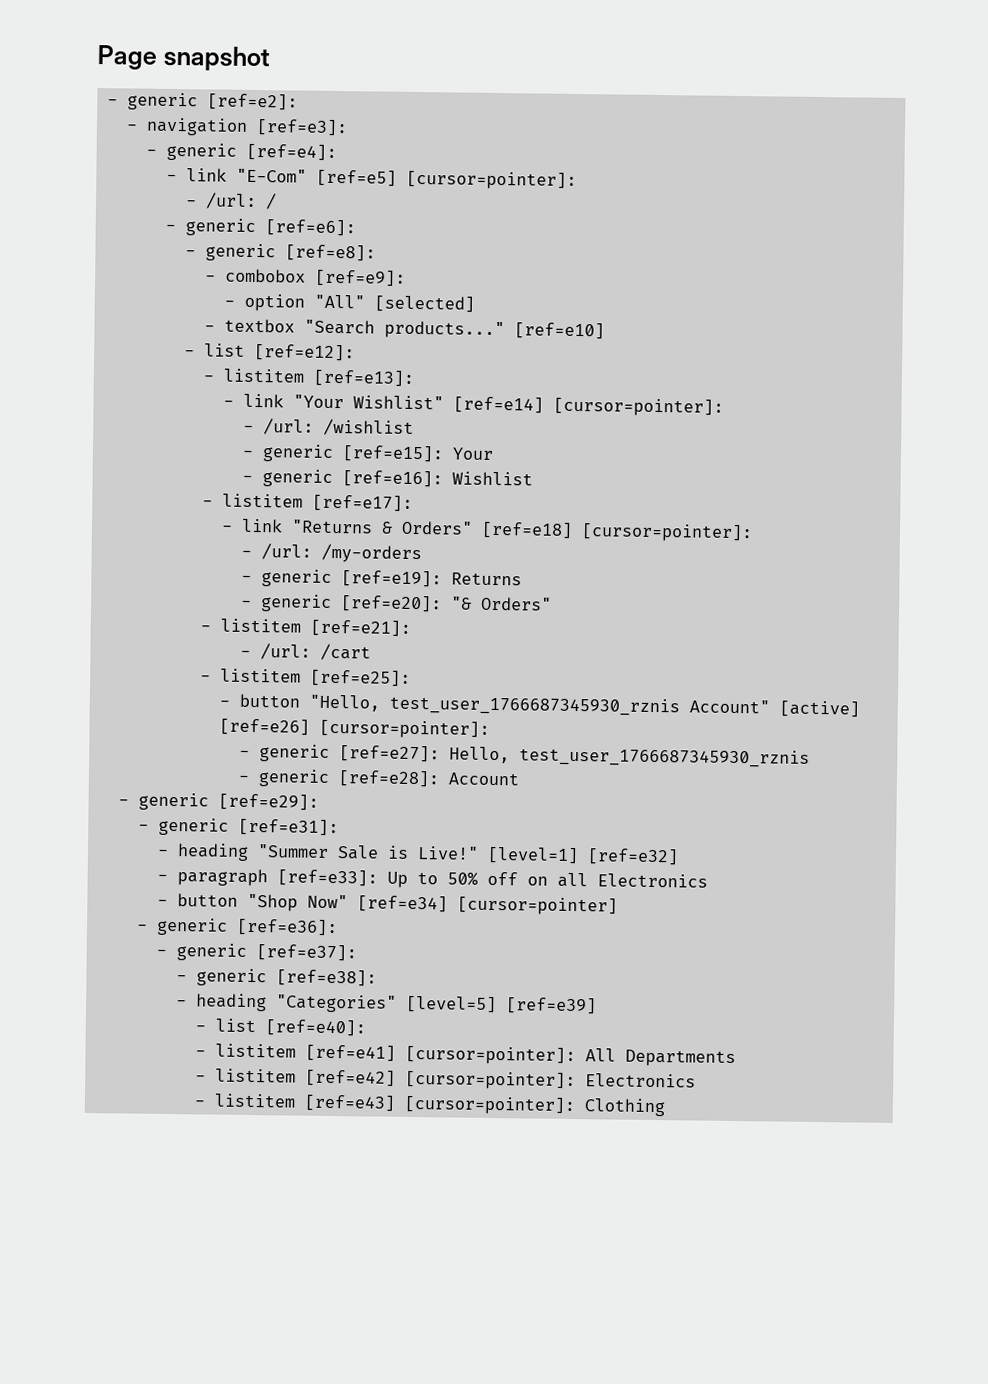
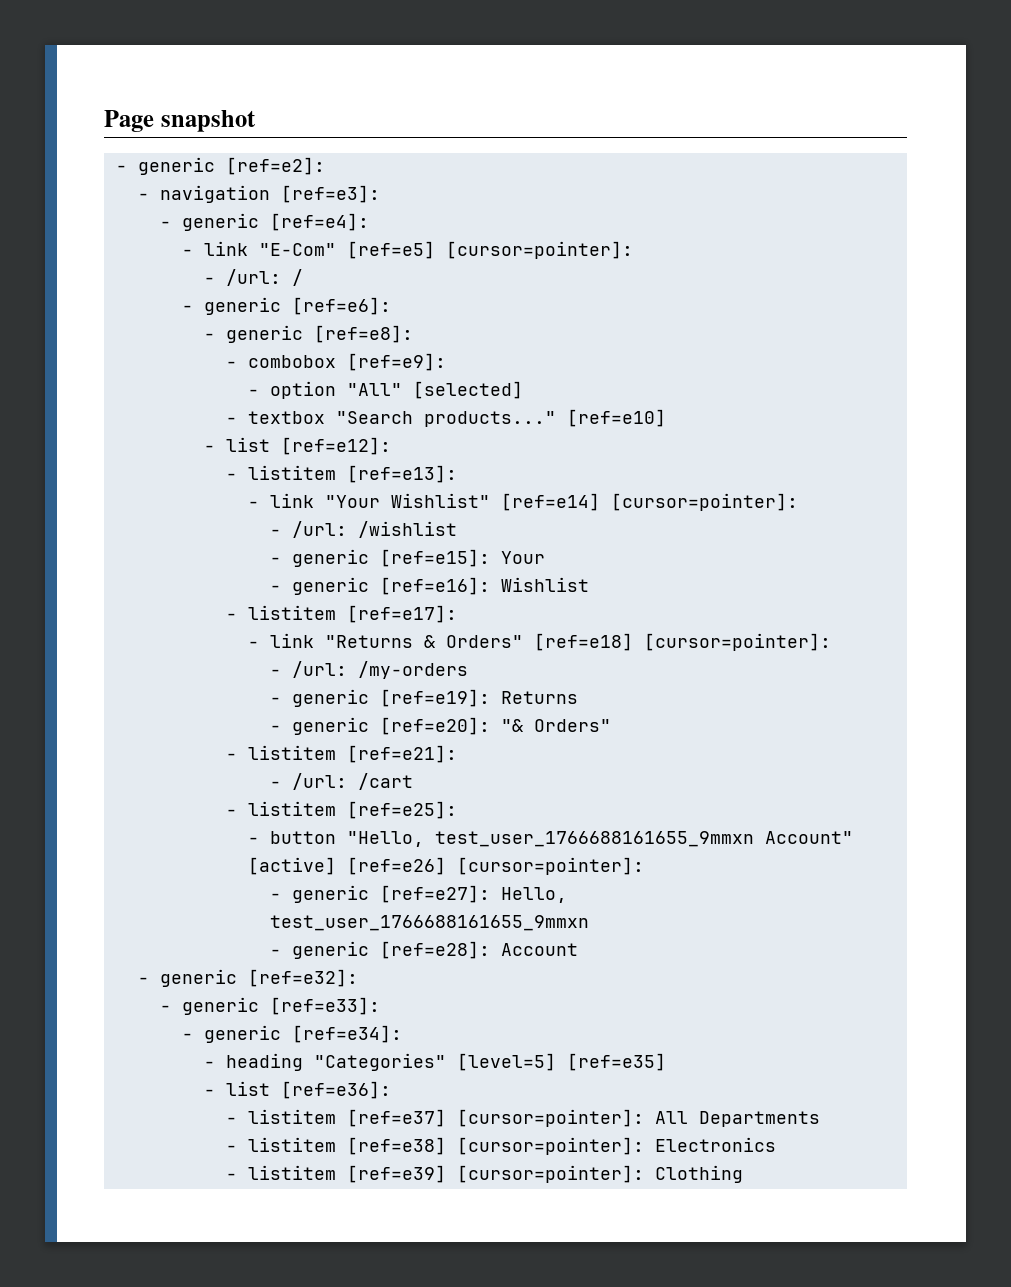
- - button "Hello, test_user_1766687345930_rznis Account" [active] [ref=e26] [cursor=pointer]:
+ - button "Hello, test_user_1766688161655_9mmxn Account" [active] [ref=e26] [cursor=pointer]:
- - generic [ref=e27]: Hello, test_user_1766687345930_rznis
+ - generic [ref=e27]: Hello, test_user_1766688161655_9mmxn
- - generic [ref=e29]:
- - generic [ref=e31]:
- - heading "Summer Sale is Live!" [level=1] [ref=e32]
- - paragraph [ref=e33]: Up to 50% off on all Electronics
- - button "Shop Now" [ref=e34] [cursor=pointer]
- - generic [ref=e36]:
- - generic [ref=e37]:
- - generic [ref=e38]:
+ - generic [ref=e32]:
+ - generic [ref=e33]:
+ - generic [ref=e34]:
- - heading "Categories" [level=5] [ref=e39]
- - list [ref=e40]:
- - listitem [ref=e41] [cursor=pointer]: All Departments
+ - heading "Categories" [level=5] [ref=e35]
+ - list [ref=e36]:
+ - listitem [ref=e37] [cursor=pointer]: All Departments
- - listitem [ref=e42] [cursor=pointer]: Electronics
+ - listitem [ref=e38] [cursor=pointer]: Electronics
- - listitem [ref=e43] [cursor=pointer]: Clothing
+ - listitem [ref=e39] [cursor=pointer]: Clothing

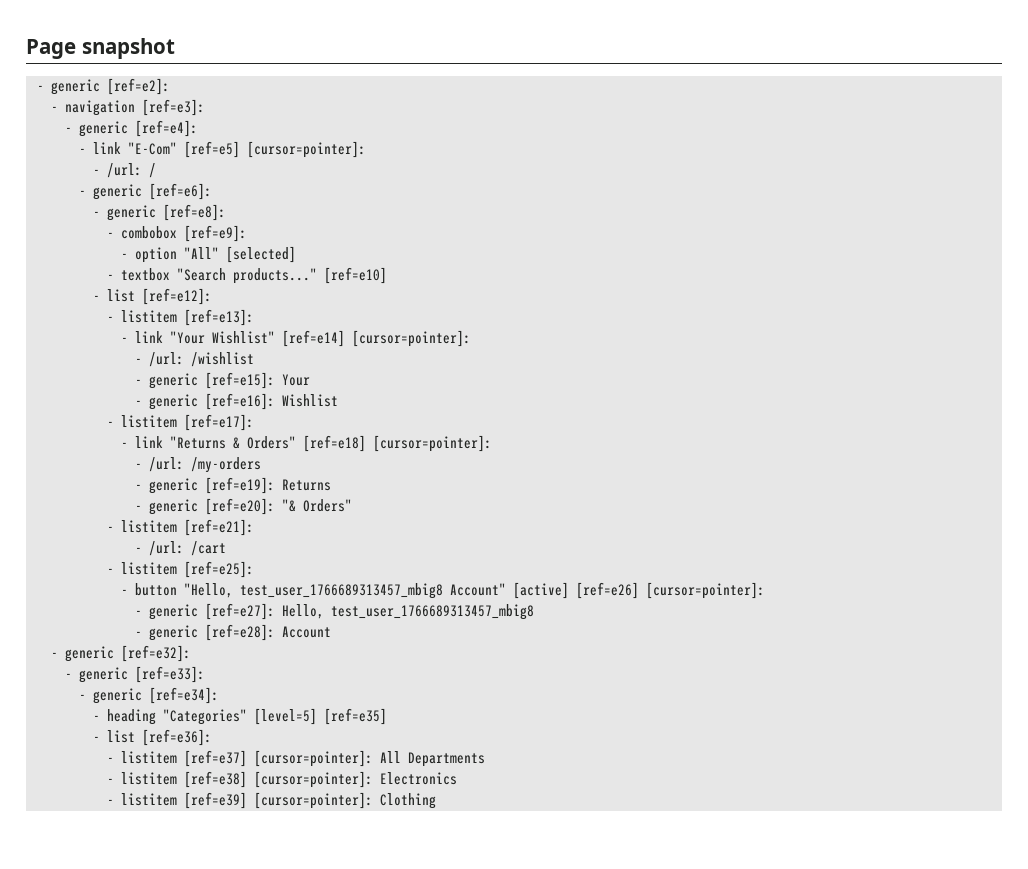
- - button "Hello, test_user_1766688161655_9mmxn Account" [active] [ref=e26] [cursor=pointer]:
+ - button "Hello, test_user_1766689313457_mbig8 Account" [active] [ref=e26] [cursor=pointer]:
- - generic [ref=e27]: Hello, test_user_1766688161655_9mmxn
+ - generic [ref=e27]: Hello, test_user_1766689313457_mbig8

